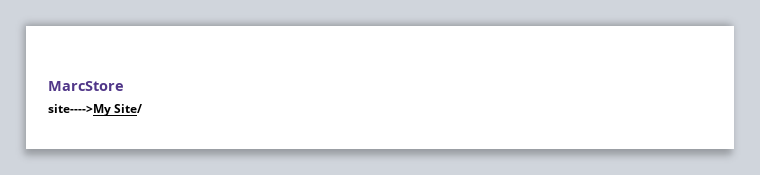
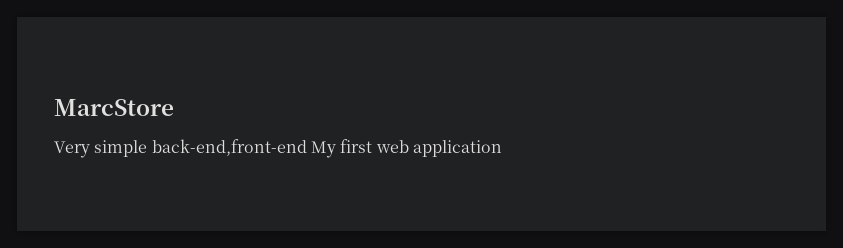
- site---->My Site/
+ Very simple back-end,front-end My first web application

